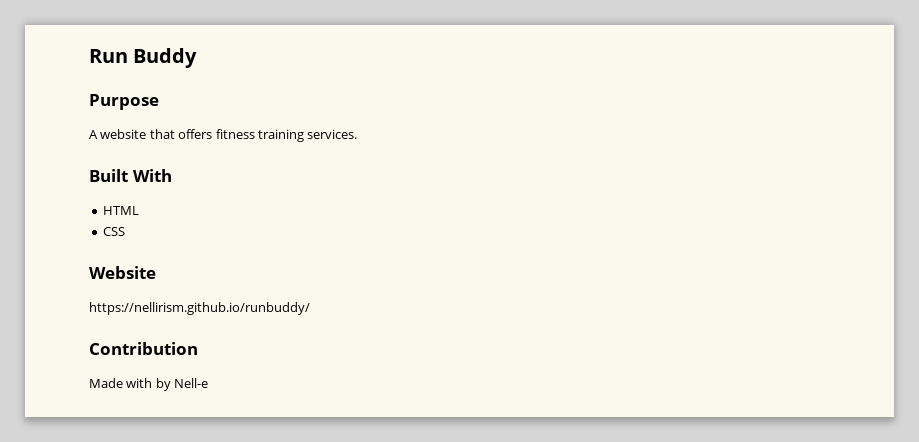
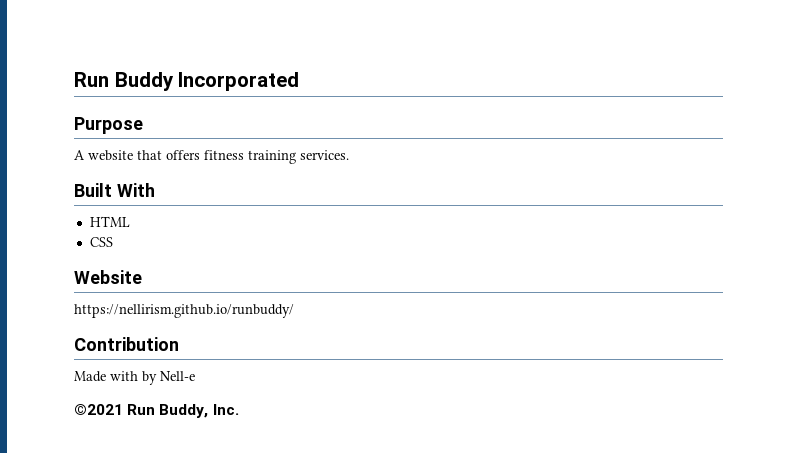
- Run Buddy
+ Run Buddy Incorporated
+ ©2021 Run Buddy, Inc.

